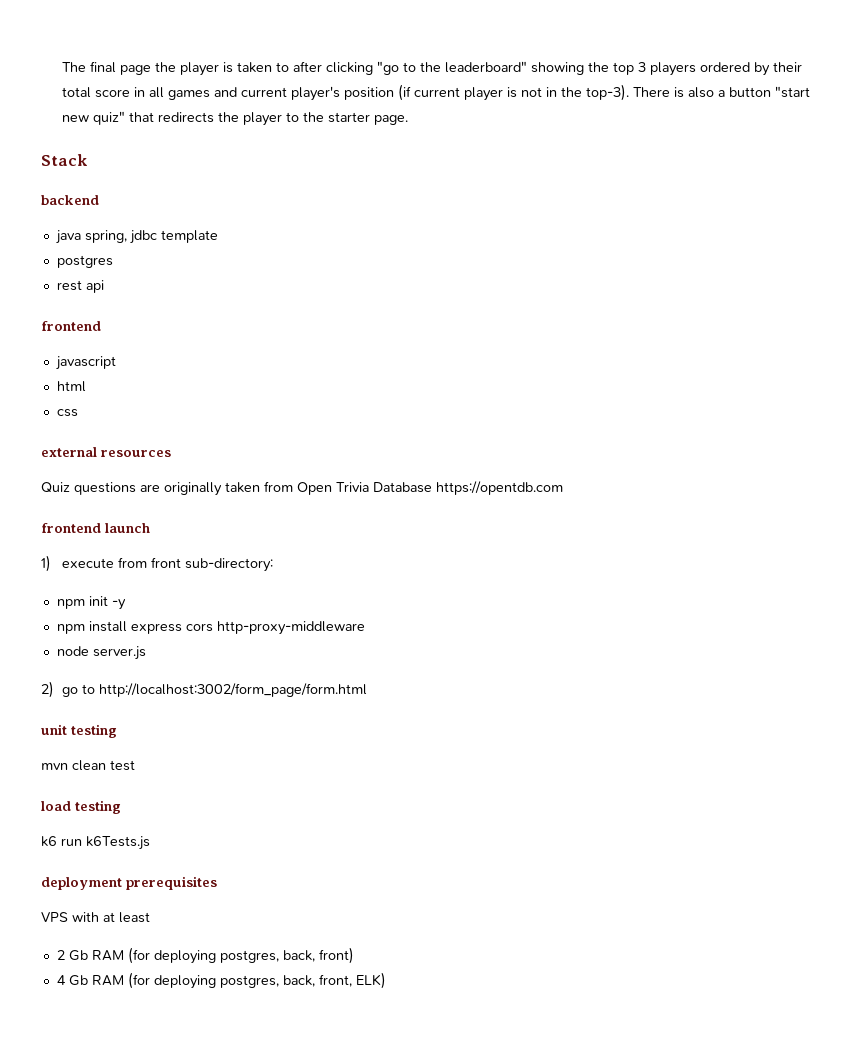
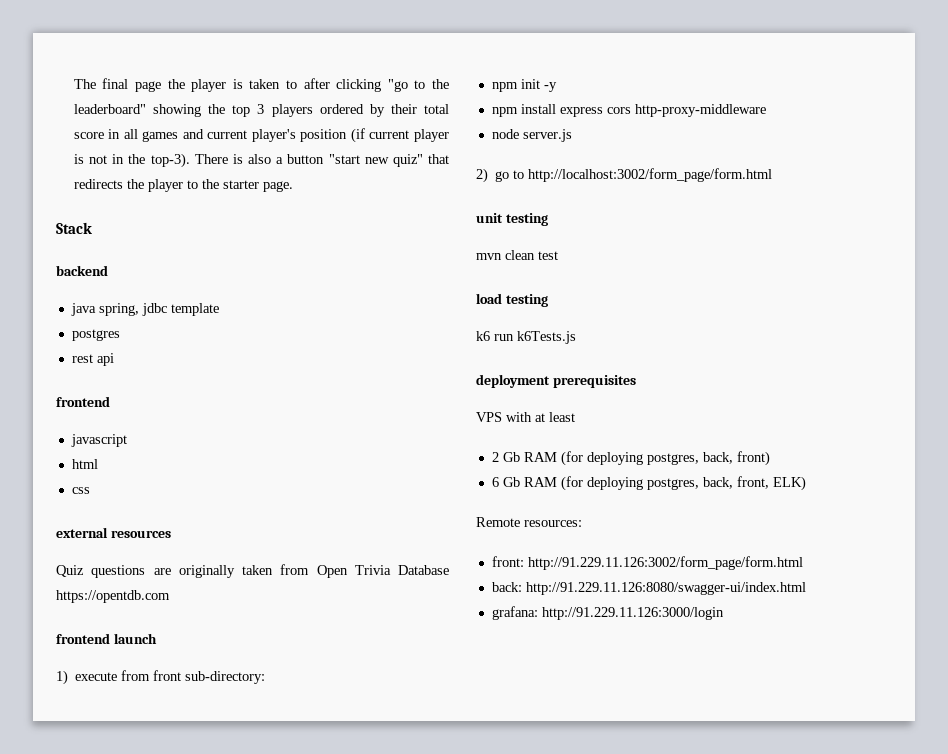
- 4 Gb RAM (for deploying postgres, back, front, ELK)
+ 6 Gb RAM (for deploying postgres, back, front, ELK)
+ Remote resources:
+ front: http://91.229.11.126:3002/form_page/form.html
+ back: http://91.229.11.126:8080/swagger-ui/index.html
+ grafana: http://91.229.11.126:3000/login

